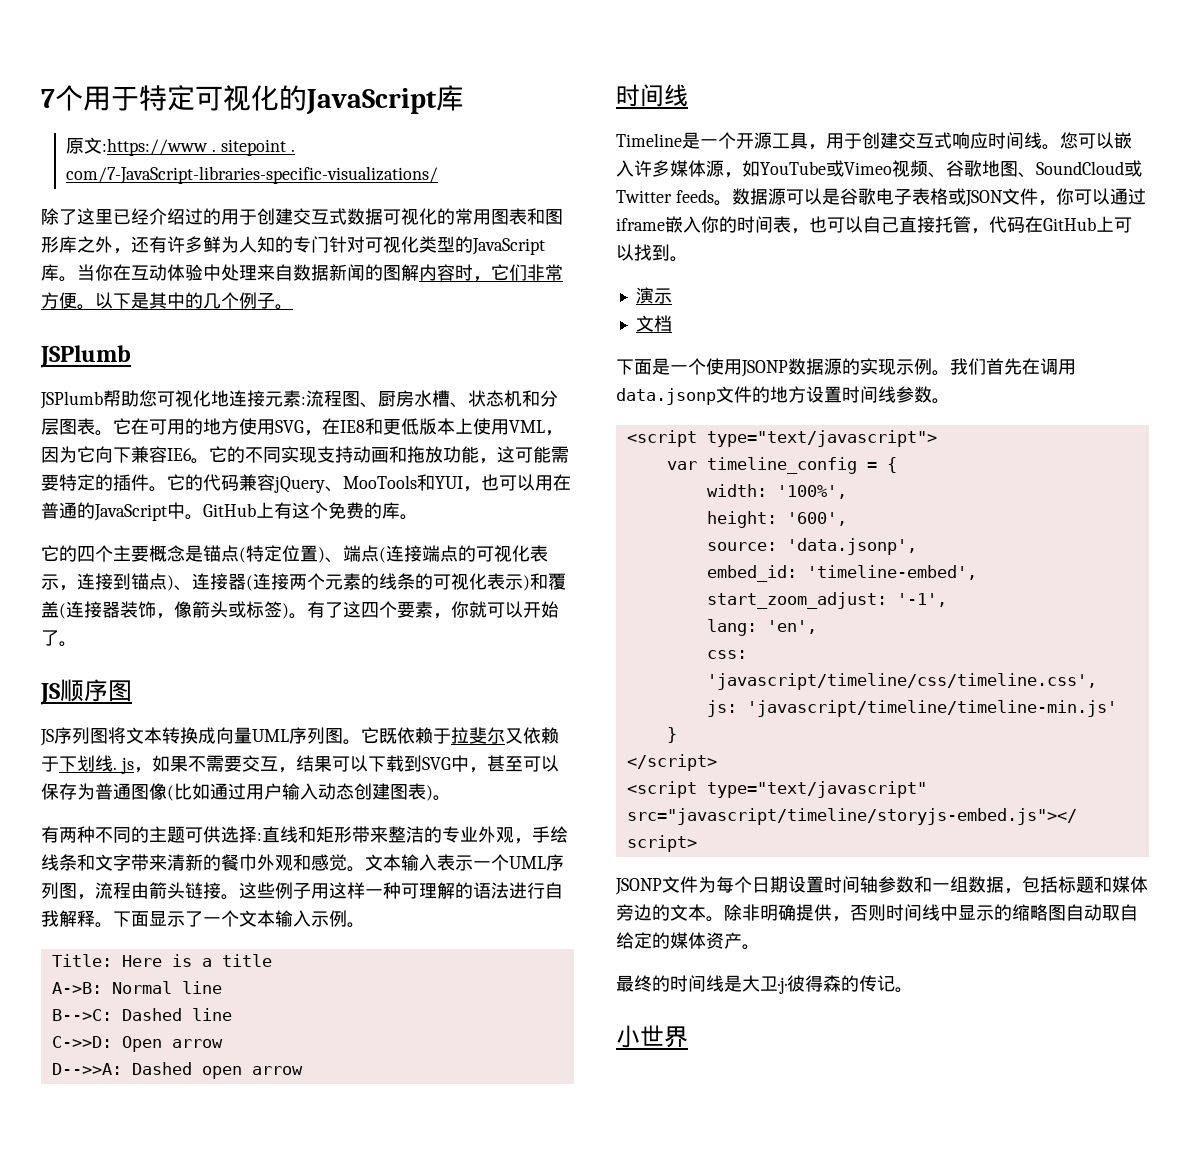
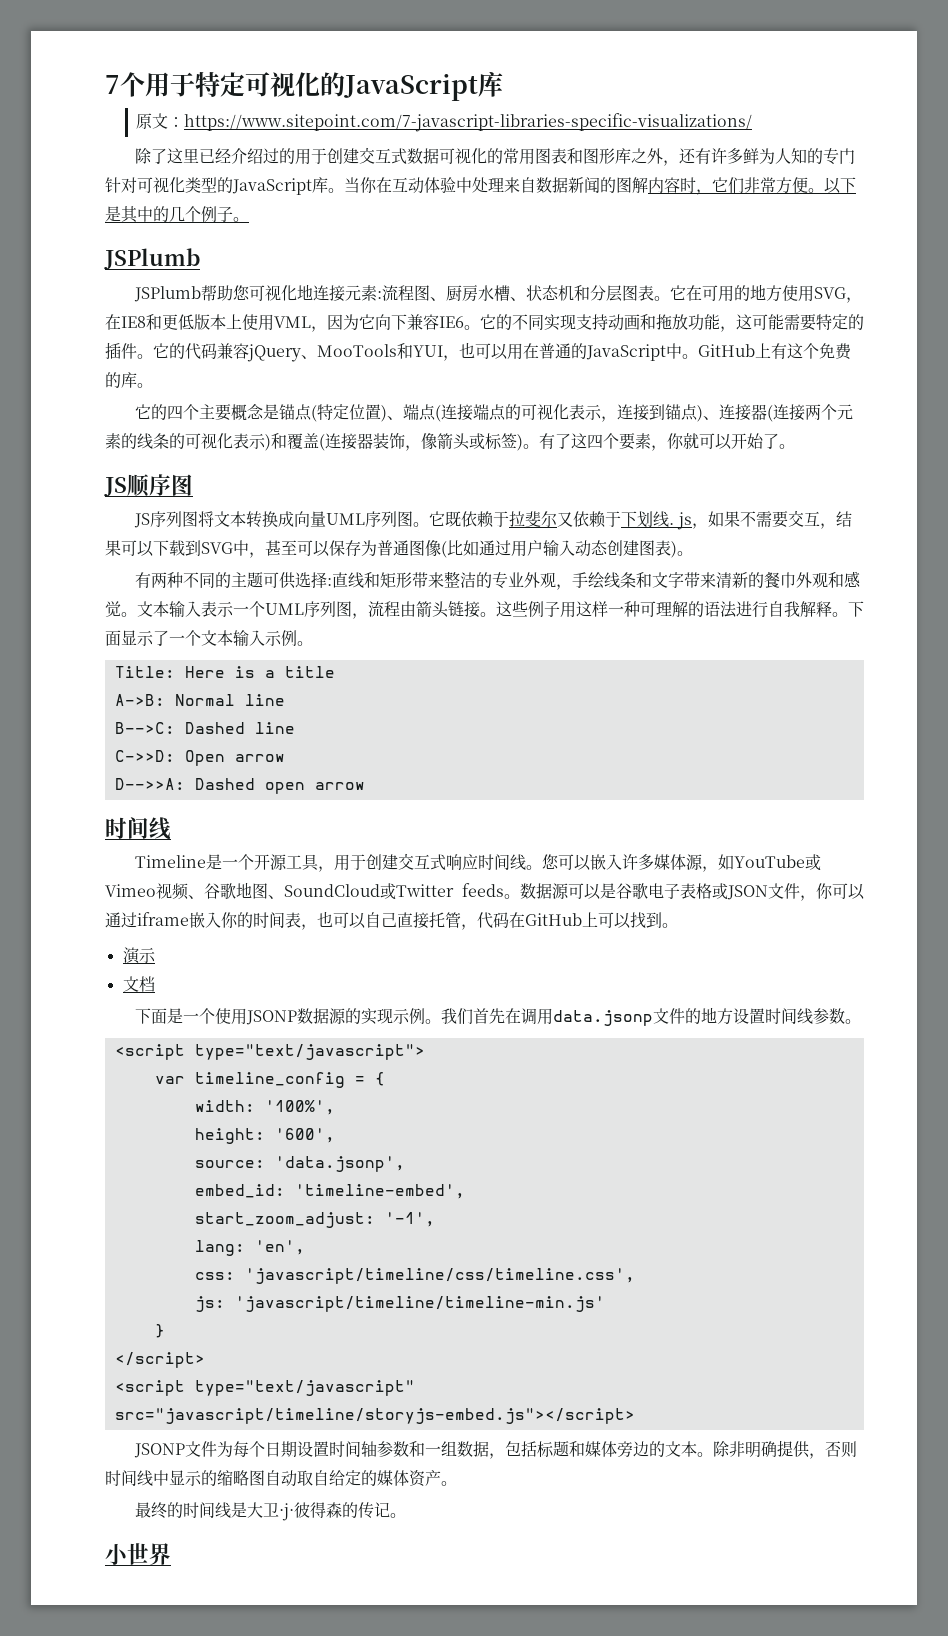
- 原文:https://www . sitepoint . com/7-JavaScript-libraries-specific-visualizations/
+ 原文：https://www.sitepoint.com/7-javascript-libraries-specific-visualizations/

